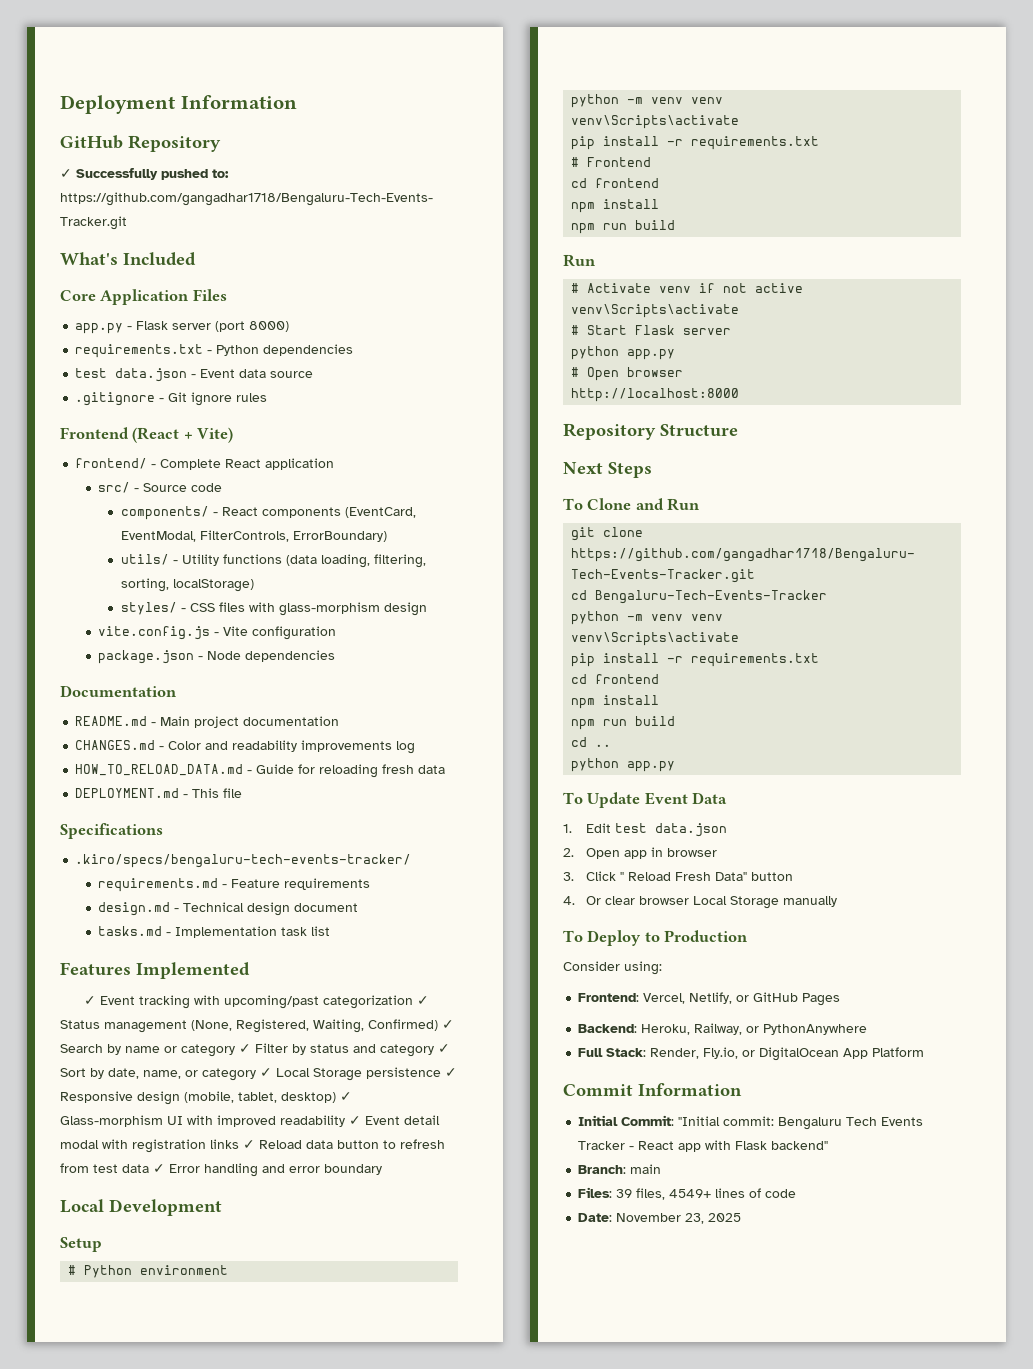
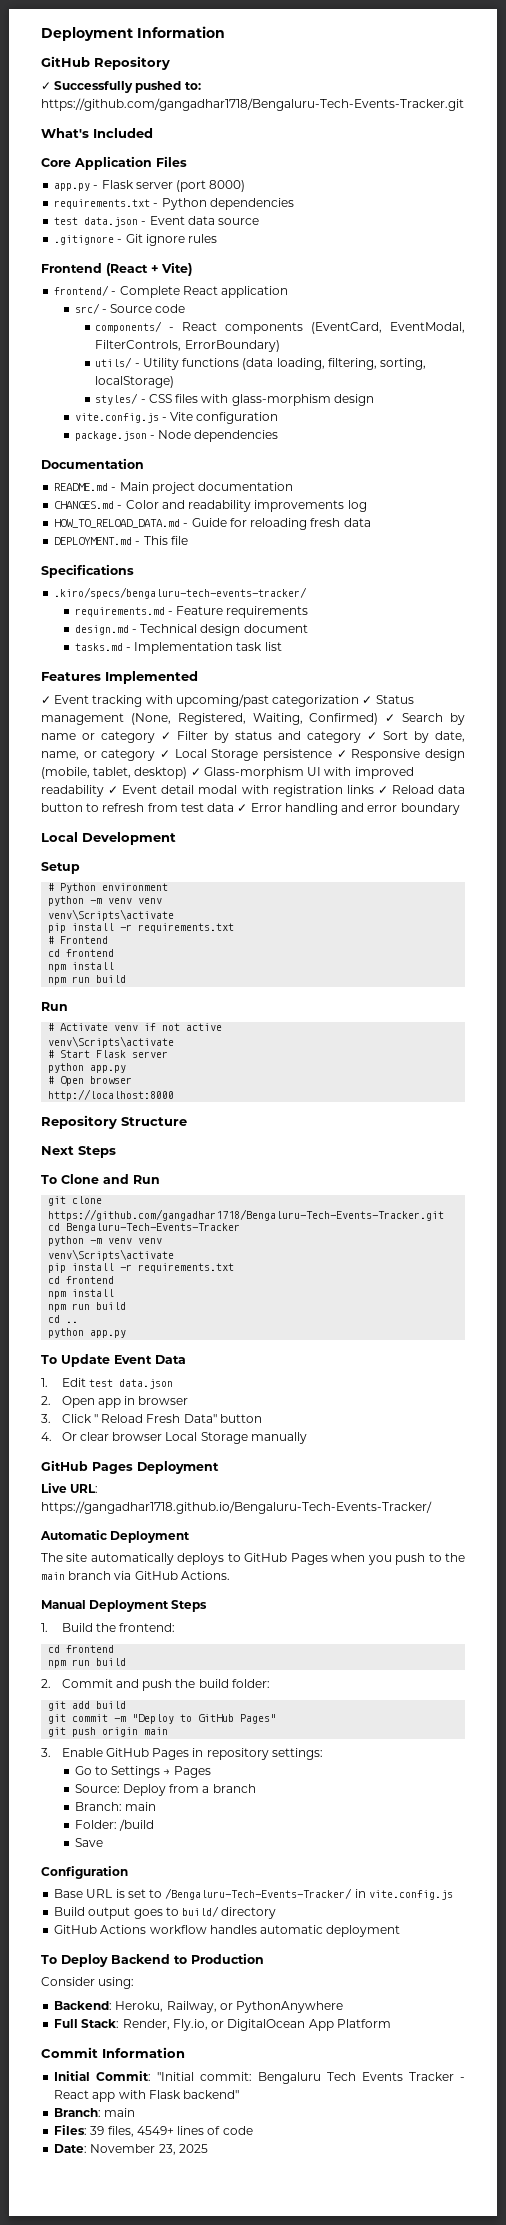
+ GitHub Pages Deployment
+ Live URL: https://gangadhar1718.github.io/Bengaluru-Tech-Events-Tracker/
+ Automatic Deployment
+ The site automatically deploys to GitHub Pages when you push to the main branch via GitHub Actions.
+ Manual Deployment Steps
+ 1. Build the frontend:
+ cd frontend
+ npm run build
+ 2. Commit and push the build folder:
+ git add build
+ git commit -m "Deploy to GitHub Pages"
+ git push origin main
+ 3. Enable GitHub Pages in repository settings:
+ Go to Settings → Pages
+ Source: Deploy from a branch
+ Branch: main
+ Folder: /build
+ Save
+ Configuration
+ Base URL is set to /Bengaluru-Tech-Events-Tracker/ in vite.config.js
+ Build output goes to build/ directory
+ GitHub Actions workflow handles automatic deployment
- To Deploy to Production
+ To Deploy Backend to Production
- Frontend: Vercel, Netlify, or GitHub Pages

